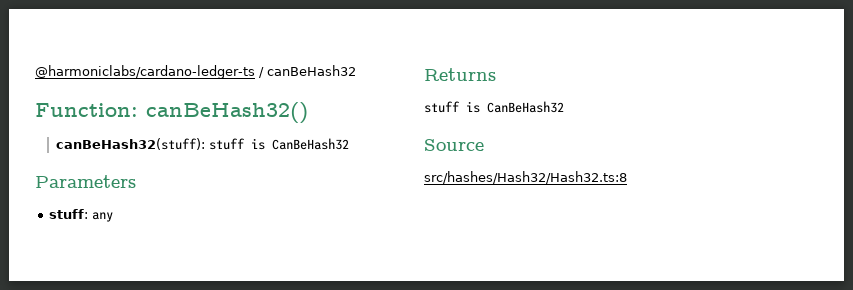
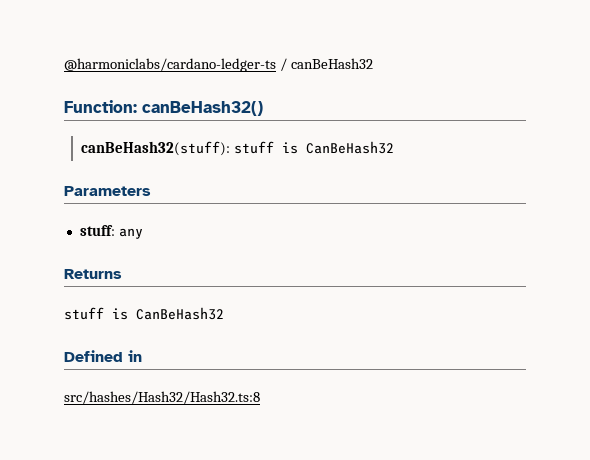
- Source
+ Defined in

